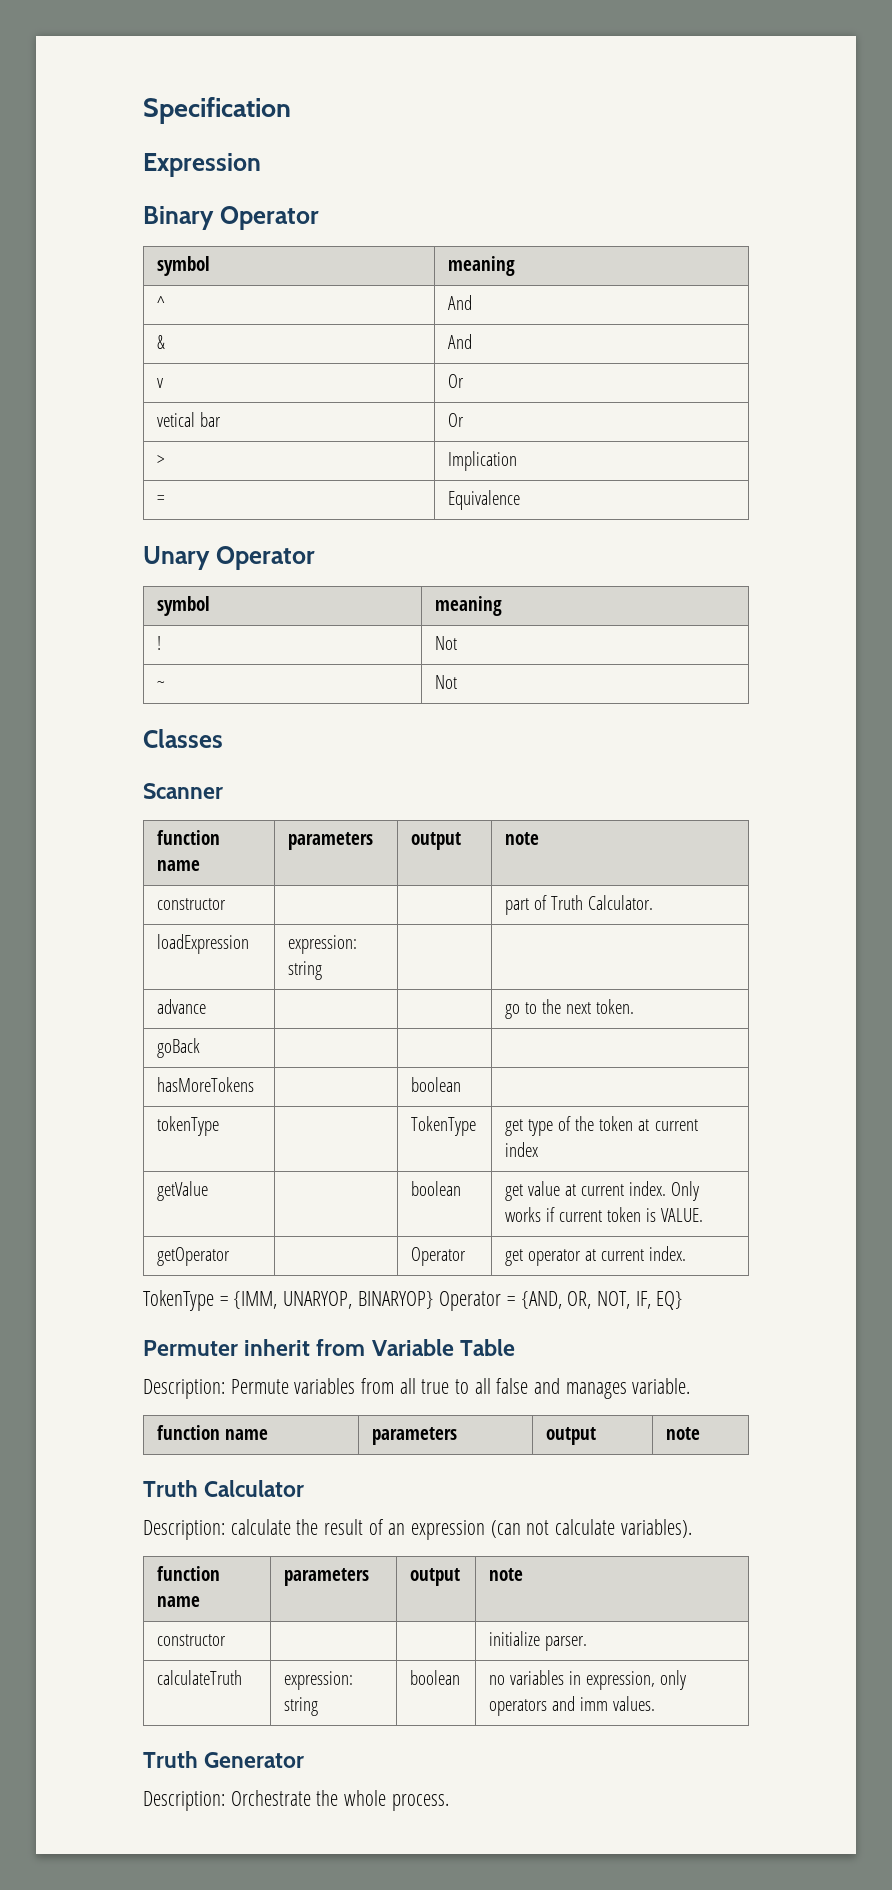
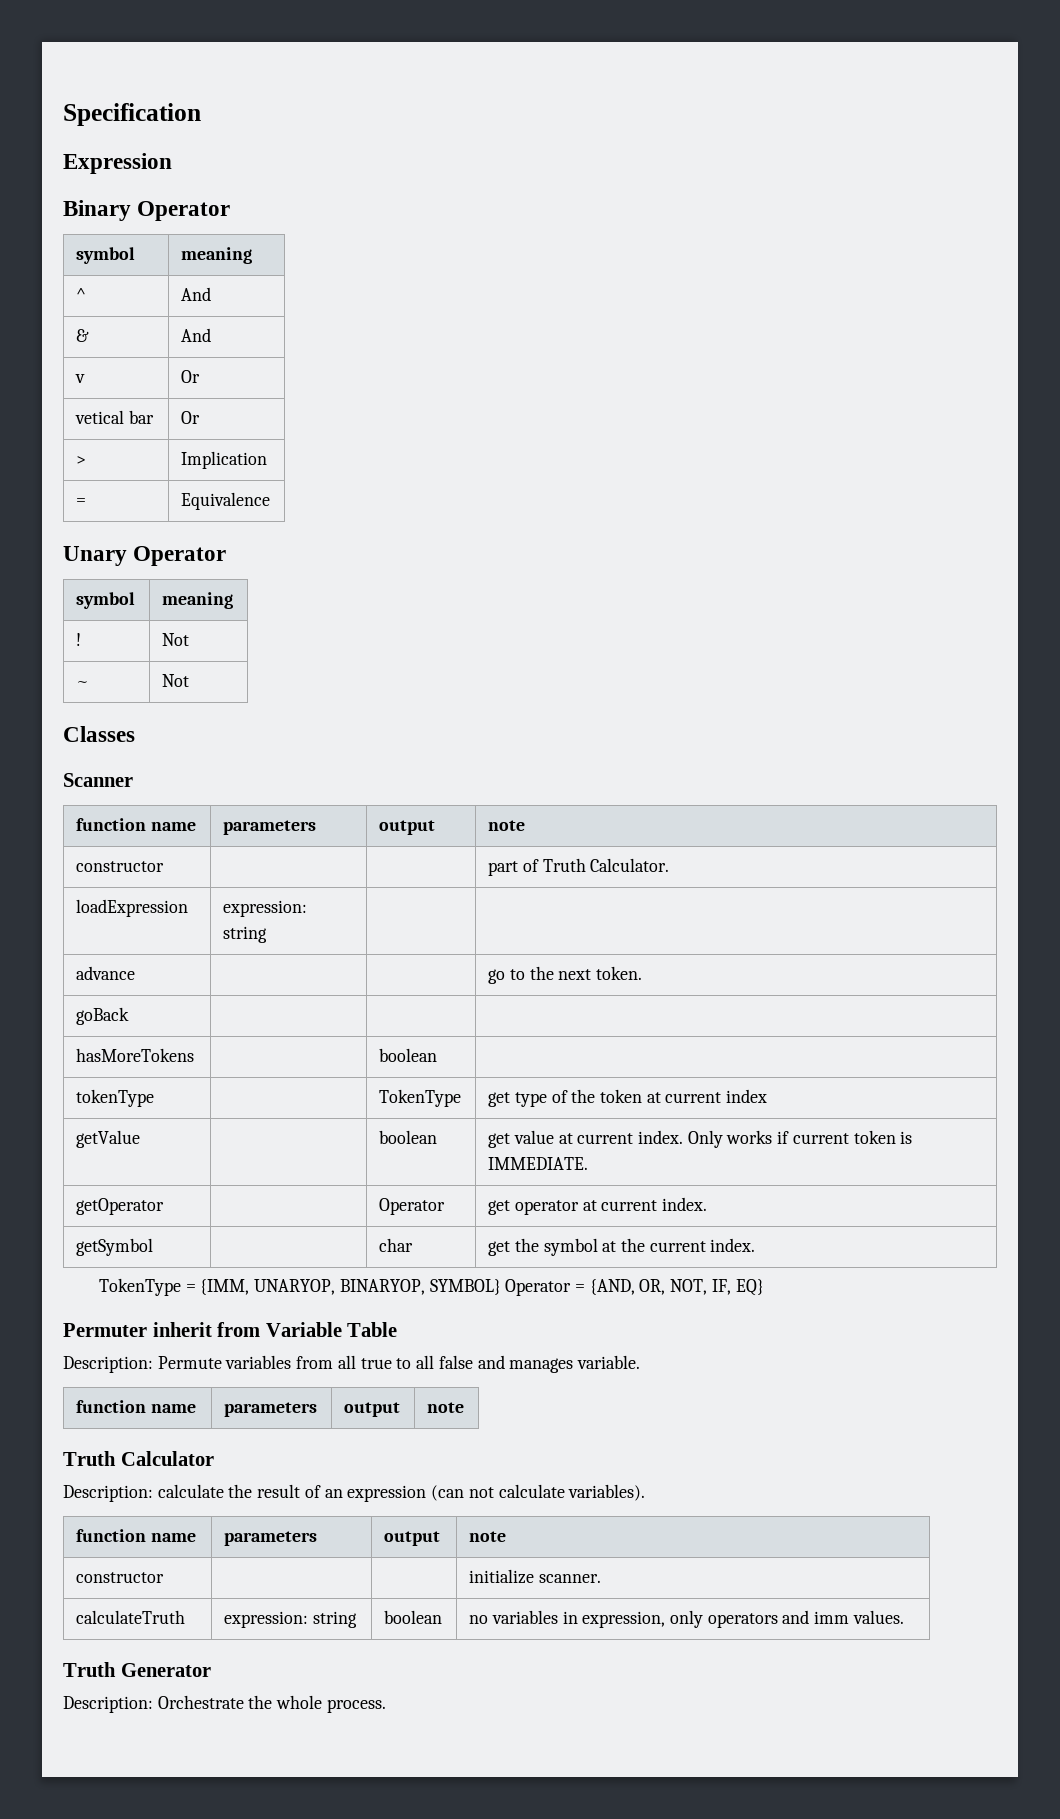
- getValue | | boolean | get value at current index. Only works if current token is VALUE.
+ getValue | | boolean | get value at current index. Only works if current token is IMMEDIATE.
+ getSymbol | | char | get the symbol at the current index.
- TokenType = {IMM, UNARYOP, BINARYOP} Operator = {AND, OR, NOT, IF, EQ}
+ TokenType = {IMM, UNARYOP, BINARYOP, SYMBOL} Operator = {AND, OR, NOT, IF, EQ}
- constructor | | | initialize parser.
+ constructor | | | initialize scanner.

